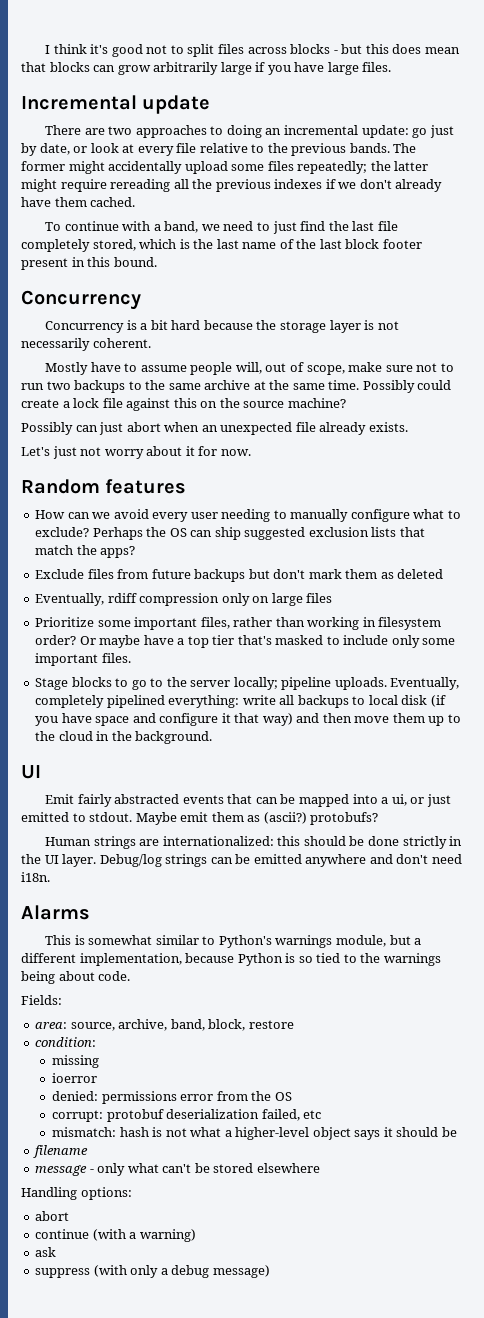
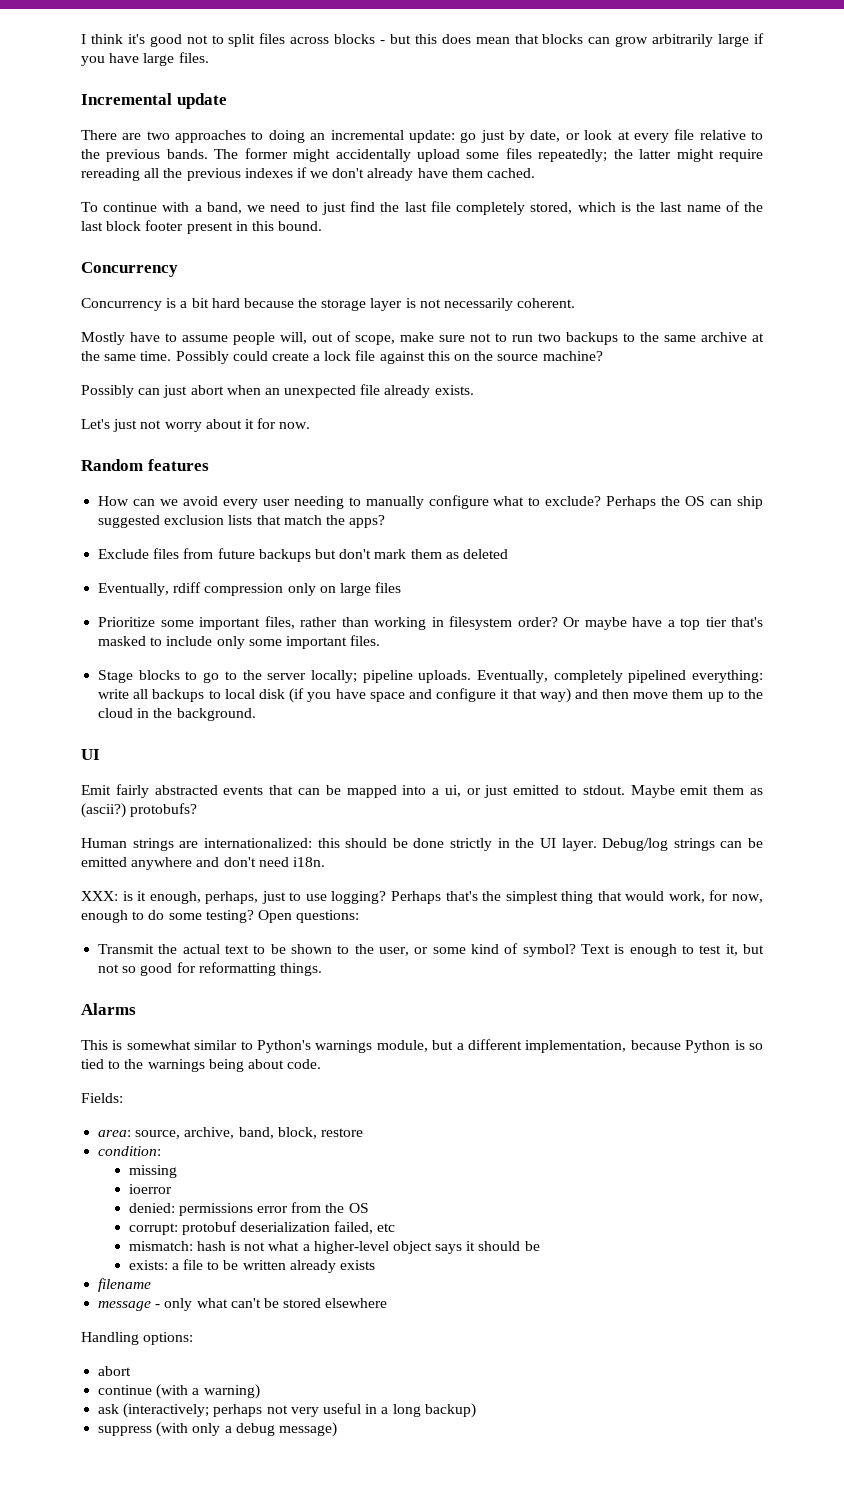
+ XXX: is it enough, perhaps, just to use logging? Perhaps that's the simplest thing that would work, for now, enough to do some testing? Open questions:
+ Transmit the actual text to be shown to the user, or some kind of symbol? Text is enough to test it, but not so good for reformatting things.
+ exists: a file to be written already exists
- ask
+ ask (interactively; perhaps not very useful in a long backup)

